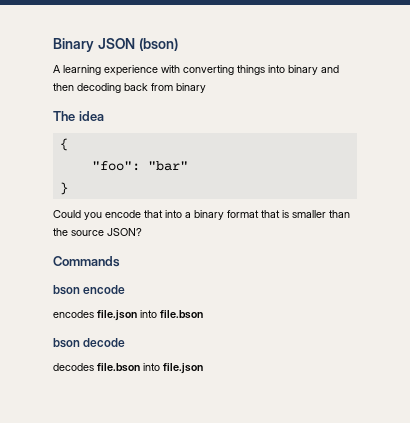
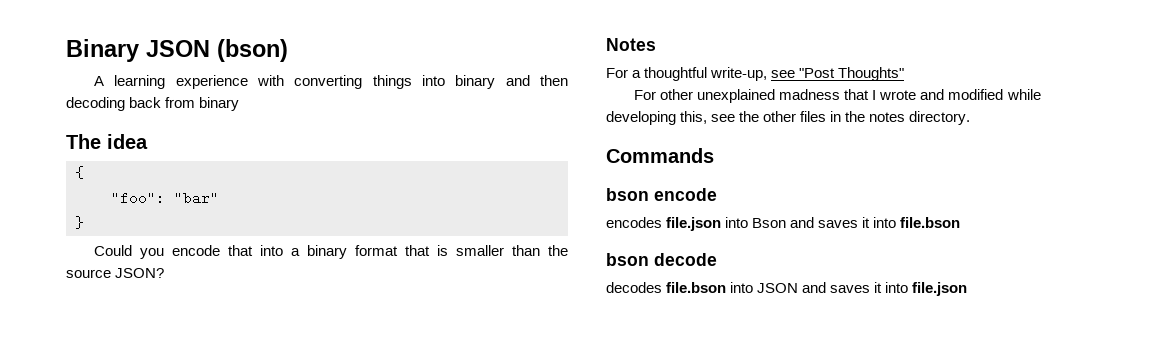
+ Notes
+ For a thoughtful write-up, see "Post Thoughts"
+ For other unexplained madness that I wrote and modified while developing this, see the other files in the notes directory.
- encodes file.json into file.bson
+ encodes file.json into Bson and saves it into file.bson
- decodes file.bson into file.json
+ decodes file.bson into JSON and saves it into file.json

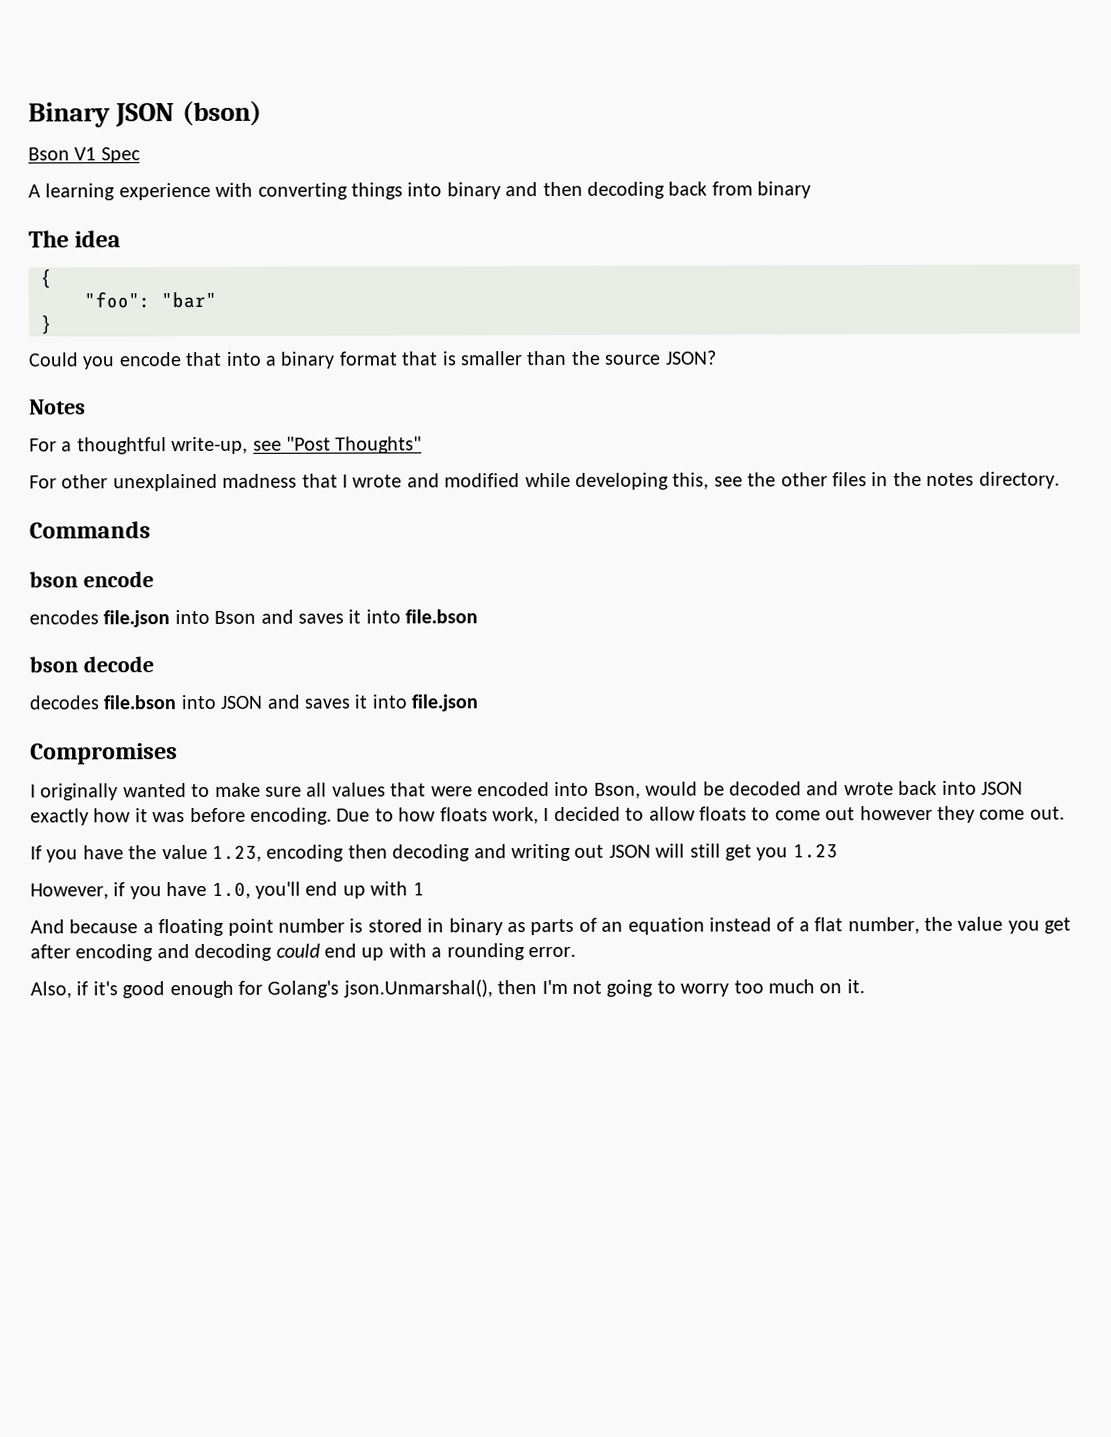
+ Bson V1 Spec
+ Compromises
+ I originally wanted to make sure all values that were encoded into Bson, would be decoded and wrote back into JSON exactly how it was before encoding. Due to how floats work, I decided to allow floats to come out however they come out.
+ If you have the value 1.23, encoding then decoding and writing out JSON will still get you 1.23
+ However, if you have 1.0, you'll end up with 1
+ And because a floating point number is stored in binary as parts of an equation instead of a flat number, the value you get after encoding and decoding could end up with a rounding error.
+ Also, if it's good enough for Golang's json.Unmarshal(), then I'm not going to worry too much on it.

